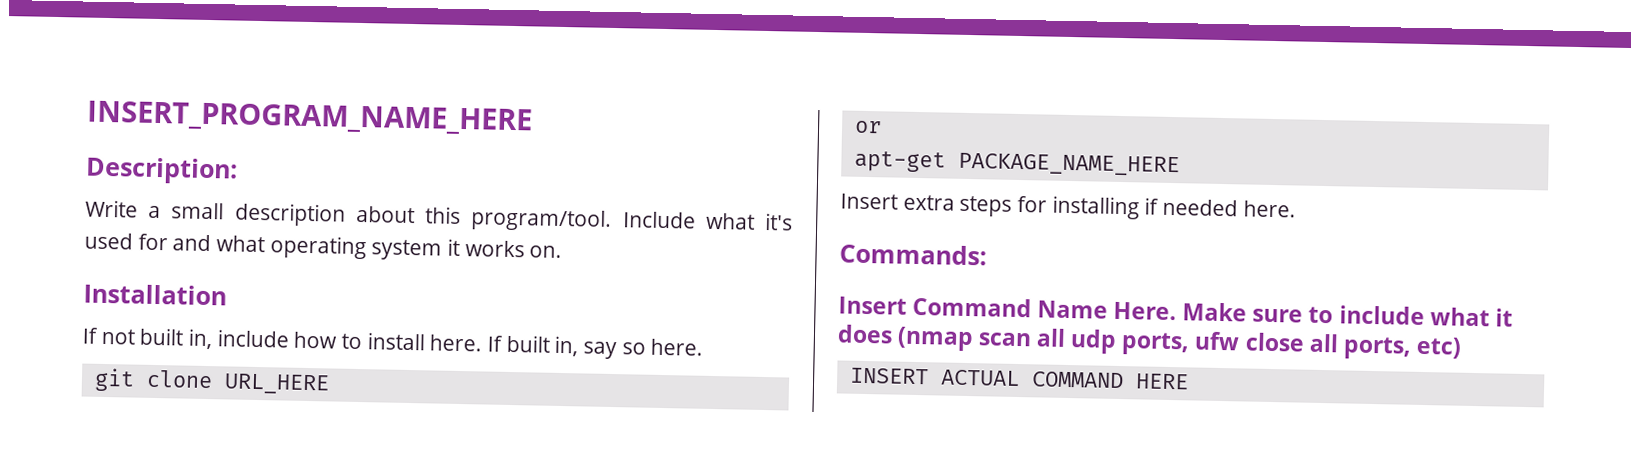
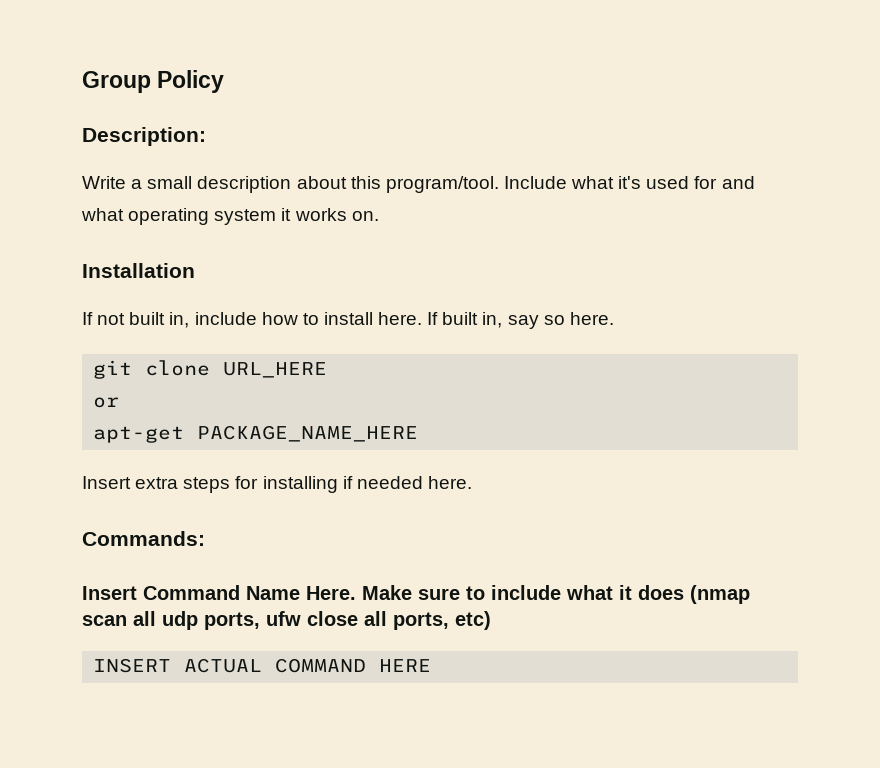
- INSERT_PROGRAM_NAME_HERE
+ Group Policy

